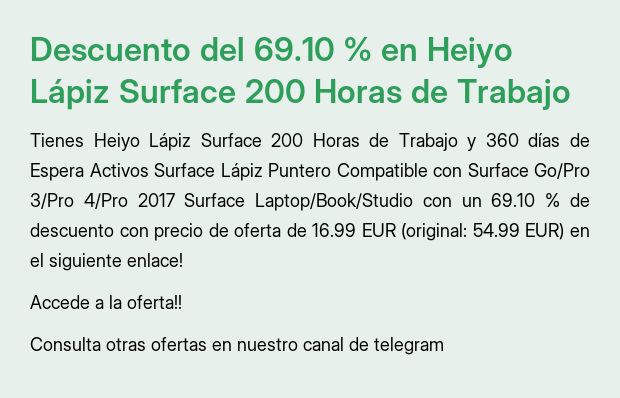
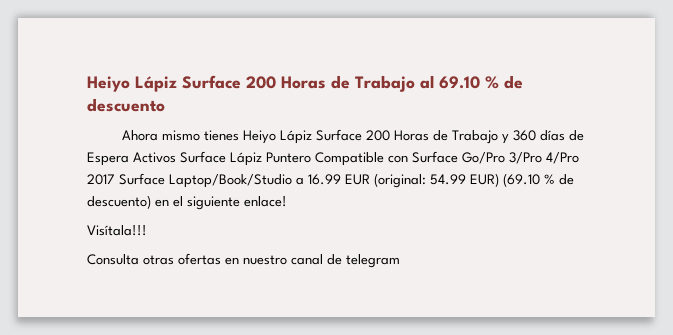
- Descuento del 69.10 % en Heiyo Lápiz Surface 200 Horas de Trabajo
- Tienes Heiyo Lápiz Surface 200 Horas de Trabajo y 360 días de Espera Activos Surface Lápiz Puntero Compatible con Surface Go/Pro 3/Pro 4/Pro 2017 Surface Laptop/Book/Studio con un 69.10 % de descuento con precio de oferta de 16.99 EUR (original: 54.99 EUR) en el siguiente enlace!
+ Heiyo Lápiz Surface 200 Horas de Trabajo al 69.10 % de descuento
+ Ahora mismo tienes Heiyo Lápiz Surface 200 Horas de Trabajo y 360 días de Espera Activos Surface Lápiz Puntero Compatible con Surface Go/Pro 3/Pro 4/Pro 2017 Surface Laptop/Book/Studio a 16.99 EUR (original: 54.99 EUR) (69.10 % de descuento) en el siguiente enlace!
- Accede a la oferta!!
+ Visítala!!!

